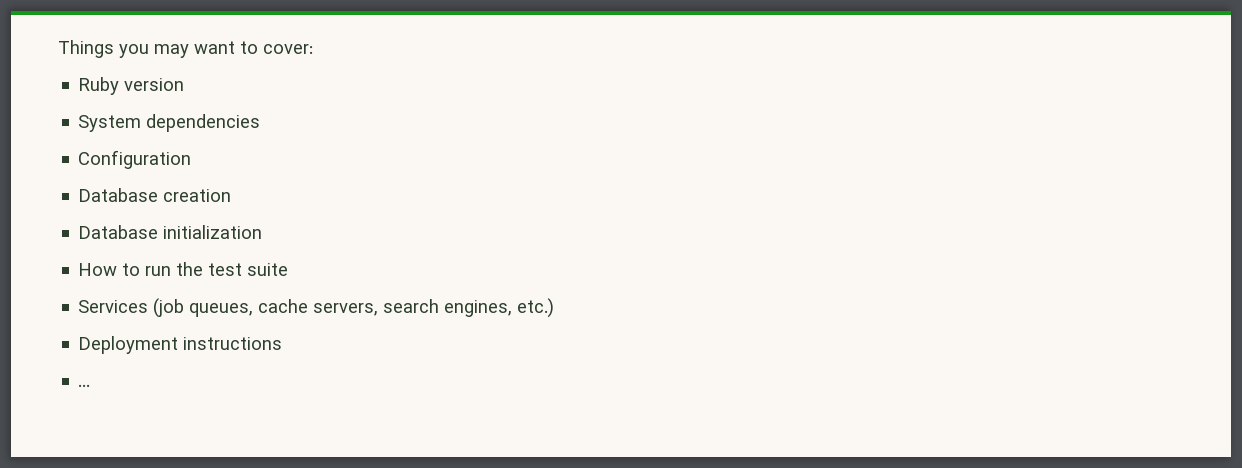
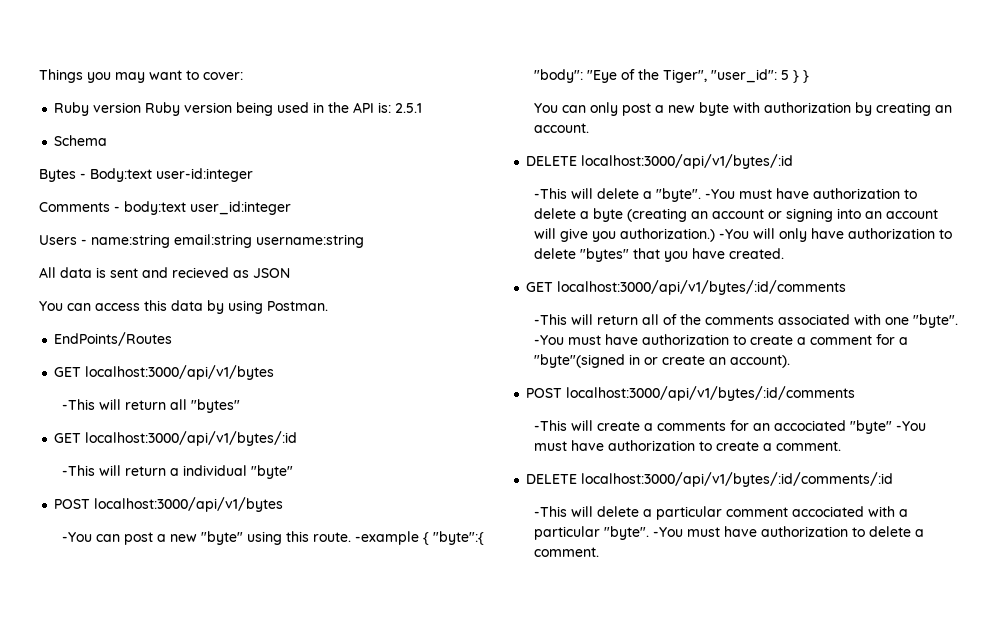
- Ruby version
- System dependencies
- Configuration
- Database creation
- Database initialization
- How to run the test suite
- Services (job queues, cache servers, search engines, etc.)
- Deployment instructions
- ...
+ Ruby version Ruby version being used in the API is: 2.5.1
+ Schema
+ Bytes - Body:text user-id:integer
+ Comments - body:text user_id:integer
+ Users - name:string email:string username:string
+ All data is sent and recieved as JSON
+ You can access this data by using Postman.
+ EndPoints/Routes
+ GET localhost:3000/api/v1/bytes
+ -This will return all "bytes"
+ GET localhost:3000/api/v1/bytes/:id
+ -This will return a individual "byte"
+ POST localhost:3000/api/v1/bytes
+ -You can post a new "byte" using this route. -example { "byte":{ "body": "Eye of the Tiger", "user_id": 5 } }
+ You can only post a new byte with authorization by creating an account.
+ DELETE localhost:3000/api/v1/bytes/:id
+ -This will delete a "byte". -You must have authorization to delete a byte (creating an account or signing into an account will give you authorization.) -You will only have authorization to delete "bytes" that you have created.
+ GET localhost:3000/api/v1/bytes/:id/comments
+ -This will return all of the comments associated with one "byte". -You must have authorization to create a comment for a "byte"(signed in or create an account).
+ POST localhost:3000/api/v1/bytes/:id/comments
+ -This will create a comments for an accociated "byte" -You must have authorization to create a comment.
+ DELETE localhost:3000/api/v1/bytes/:id/comments/:id
+ -This will delete a particular comment accociated with a particular "byte". -You must have authorization to delete a comment.

